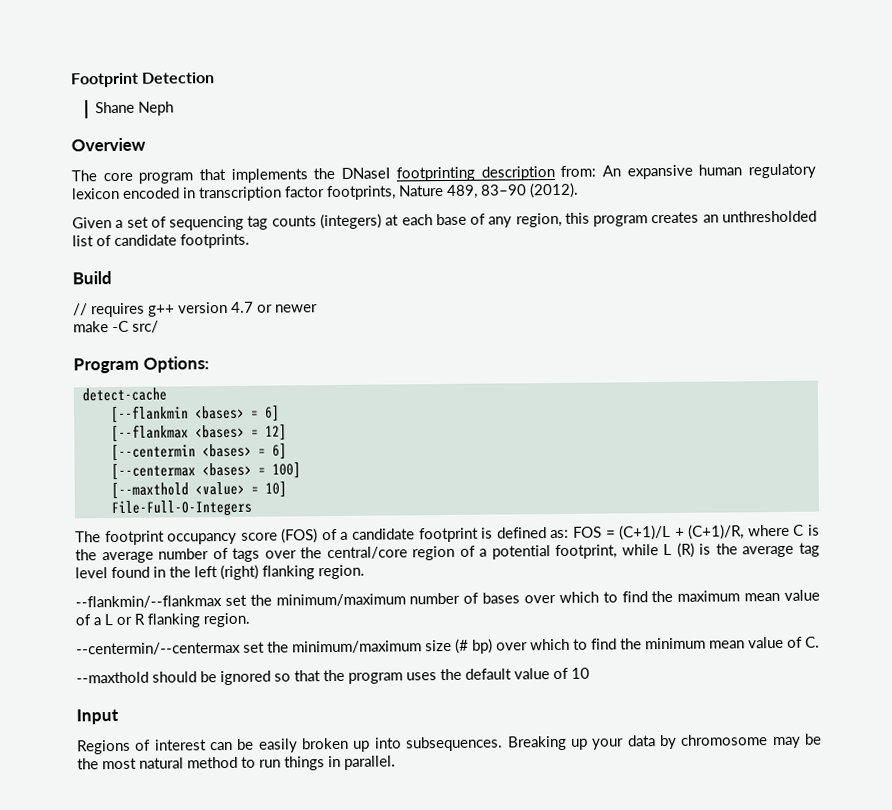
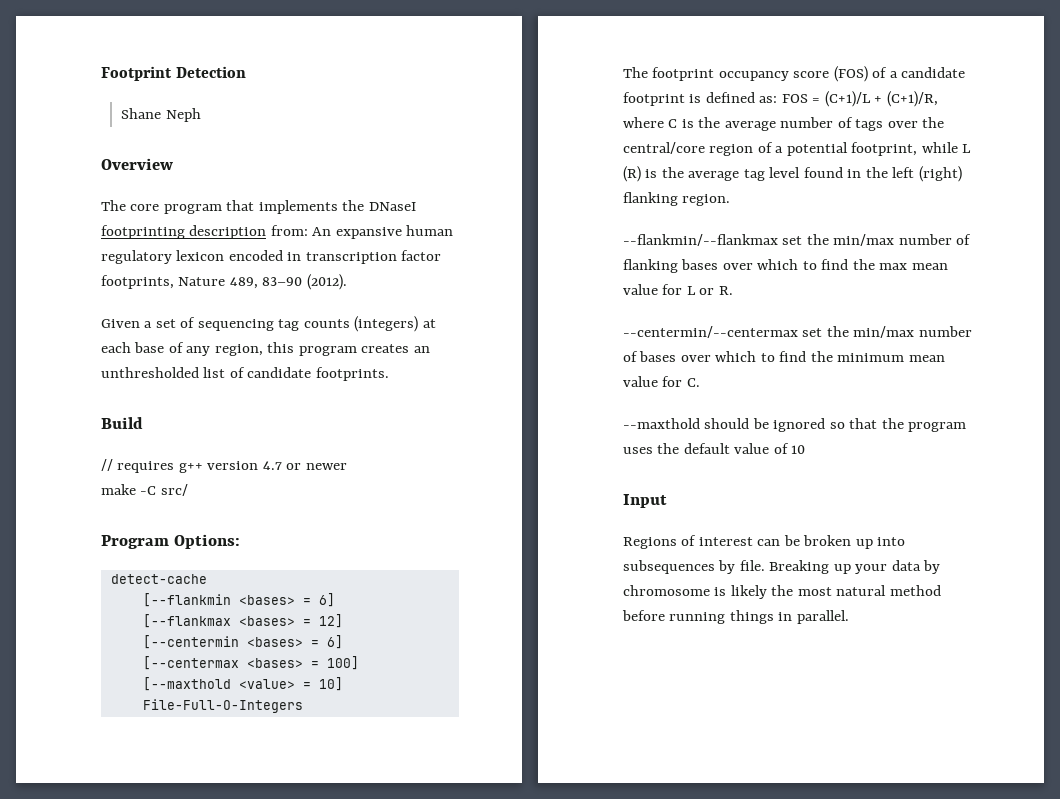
- --flankmin/--flankmax set the minimum/maximum number of bases over which to find the maximum mean value of a L or R flanking region.
- --centermin/--centermax set the minimum/maximum size (# bp) over which to find the minimum mean value of C.
+ --flankmin/--flankmax set the min/max number of flanking bases over which to find the max mean value for L or R.
+ --centermin/--centermax set the min/max number of bases over which to find the minimum mean value for C.
- Regions of interest can be easily broken up into subsequences.
+ Regions of interest can be broken up into subsequences by file.
- Breaking up your data by chromosome may be the most natural method to run things in parallel.
+ Breaking up your data by chromosome is likely the most natural method before running things in parallel.

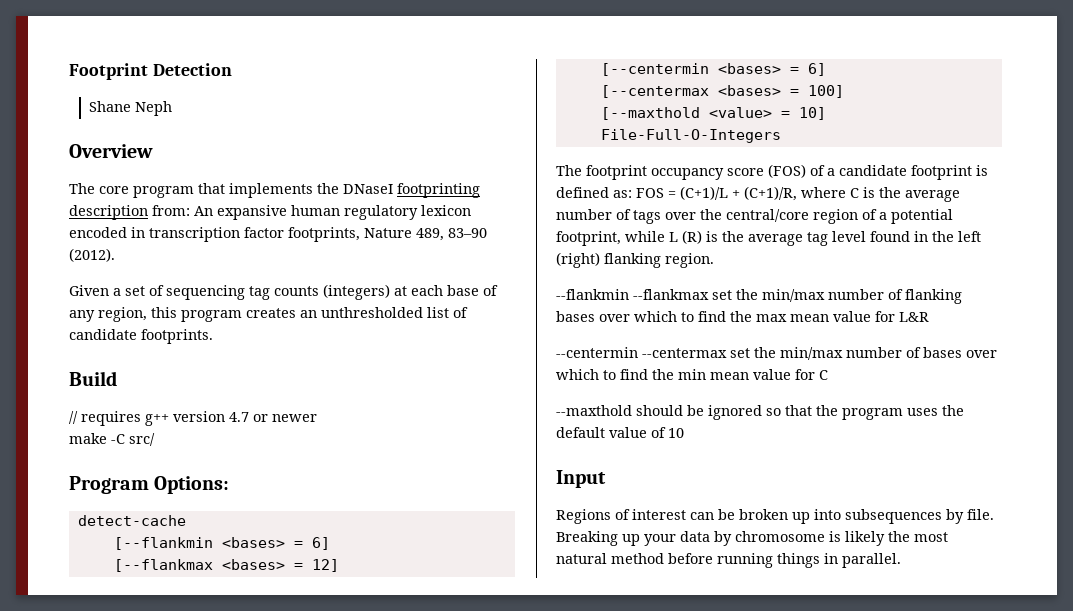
- --flankmin/--flankmax set the min/max number of flanking bases over which to find the max mean value for L or R.
- --centermin/--centermax set the min/max number of bases over which to find the minimum mean value for C.
+ --flankmin --flankmax set the min/max number of flanking bases over which to find the max mean value for L&R
+ --centermin --centermax set the min/max number of bases over which to find the min mean value for C

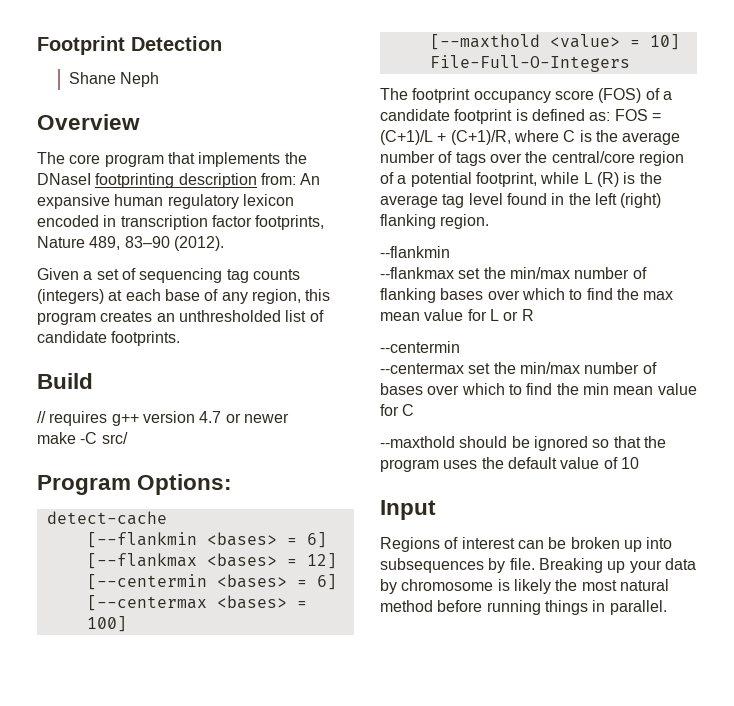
- --flankmin --flankmax set the min/max number of flanking bases over which to find the max mean value for L&R
+ --flankmin
+ --flankmax set the min/max number of flanking bases over which to find the max mean value for L or R
- --centermin --centermax set the min/max number of bases over which to find the min mean value for C
+ --centermin
+ --centermax set the min/max number of bases over which to find the min mean value for C

